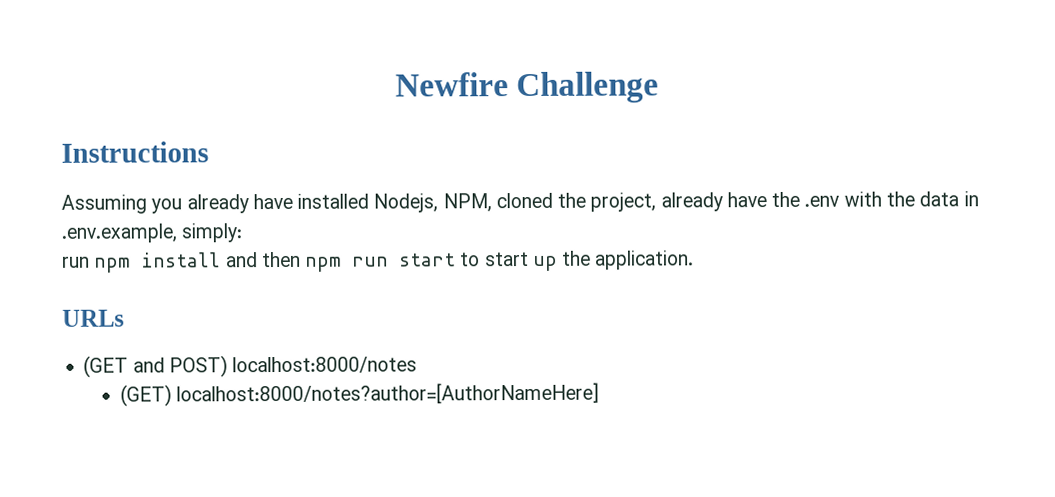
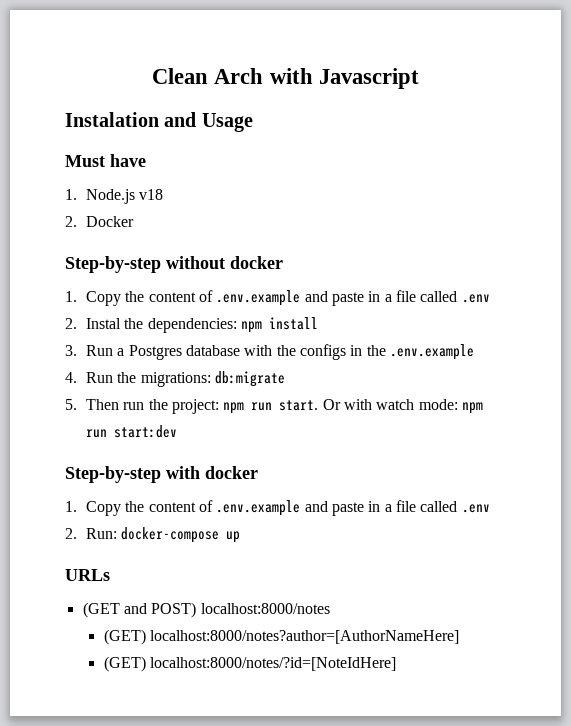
- Newfire Challenge
- Instructions
- Assuming you already have installed Nodejs, NPM, cloned the project, already have the .env with the data in .env.example, simply:
- run npm install and then npm run start to start up the application.
+ Clean Arch with Javascript
+ Instalation and Usage
+ Must have
+ 1. Node.js v18
+ 2. Docker
+ Step-by-step without docker
+ 1. Copy the content of .env.example and paste in a file called .env
+ 2. Instal the dependencies: npm install
+ 3. Run a Postgres database with the configs in the .env.example
+ 4. Run the migrations: db:migrate
+ 5. Then run the project: npm run start. Or with watch mode: npm run start:dev
+ Step-by-step with docker
+ 1. Copy the content of .env.example and paste in a file called .env
+ 2. Run: docker-compose up
+ (GET) localhost:8000/notes/?id=[NoteIdHere]

